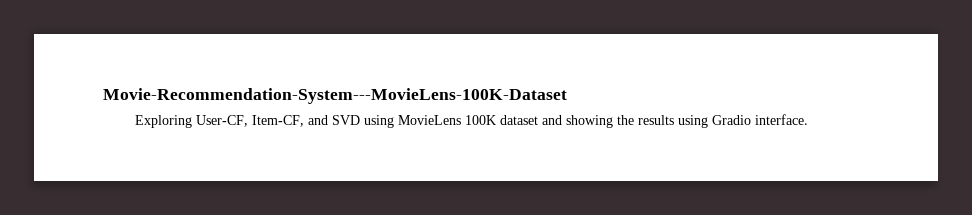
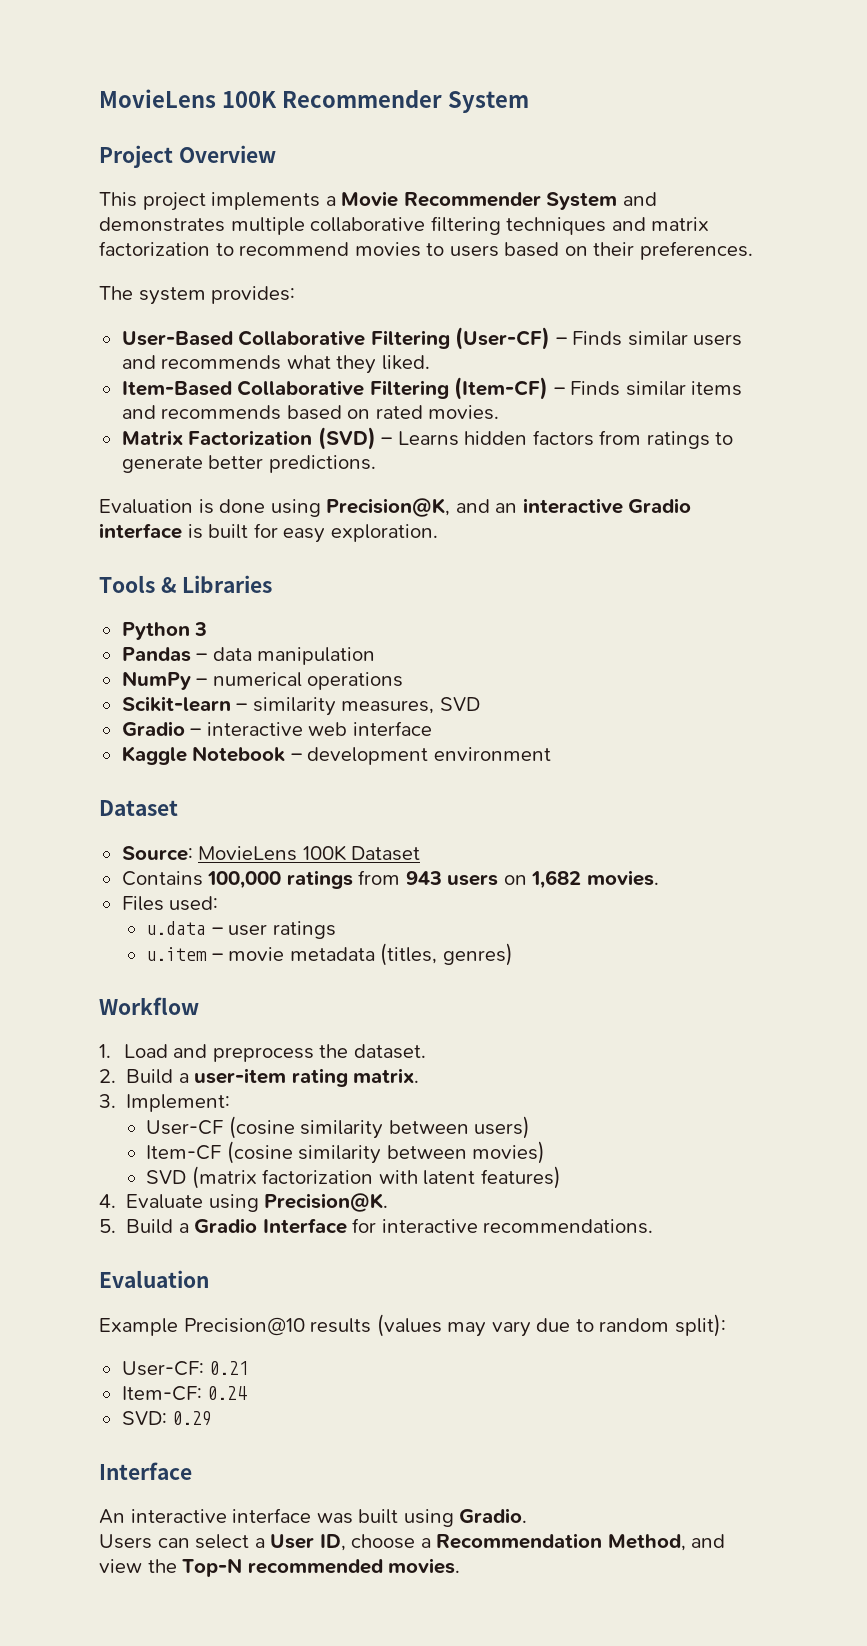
- Movie-Recommendation-System---MovieLens-100K-Dataset
- Exploring User-CF, Item-CF, and SVD using MovieLens 100K dataset and showing the results using Gradio interface.
+ MovieLens 100K Recommender System
+ Project Overview
+ This project implements a Movie Recommender System and demonstrates multiple collaborative filtering techniques and matrix factorization to recommend movies to users based on their preferences.
+ The system provides:
+ User-Based Collaborative Filtering (User-CF) – Finds similar users and recommends what they liked.
+ Item-Based Collaborative Filtering (Item-CF) – Finds similar items and recommends based on rated movies.
+ Matrix Factorization (SVD) – Learns hidden factors from ratings to generate better predictions.
+ Evaluation is done using Precision@K, and an interactive Gradio interface is built for easy exploration.
+ Tools & Libraries
+ Python 3
+ Pandas – data manipulation
+ NumPy – numerical operations
+ Scikit-learn – similarity measures, SVD
+ Gradio – interactive web interface
+ Kaggle Notebook – development environment
+ Dataset
+ Source: MovieLens 100K Dataset
+ Contains 100,000 ratings from 943 users on 1,682 movies.
+ Files used:
+ u.data – user ratings
+ u.item – movie metadata (titles, genres)
+ Workflow
+ 1. Load and preprocess the dataset.
+ 2. Build a user-item rating matrix.
+ 3. Implement:
+ User-CF (cosine similarity between users)
+ Item-CF (cosine similarity between movies)
+ SVD (matrix factorization with latent features)
+ 4. Evaluate using Precision@K.
+ 5. Build a Gradio Interface for interactive recommendations.
+ Evaluation
+ Example Precision@10 results (values may vary due to random split):
+ User-CF: 0.21
+ Item-CF: 0.24
+ SVD: 0.29
+ Interface
+ An interactive interface was built using Gradio.
+ Users can select a User ID, choose a Recommendation Method, and view the Top-N recommended movies.

